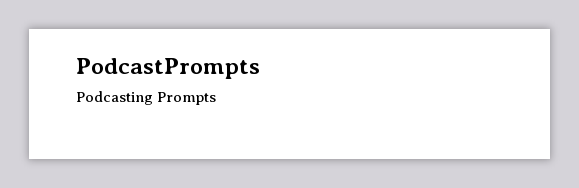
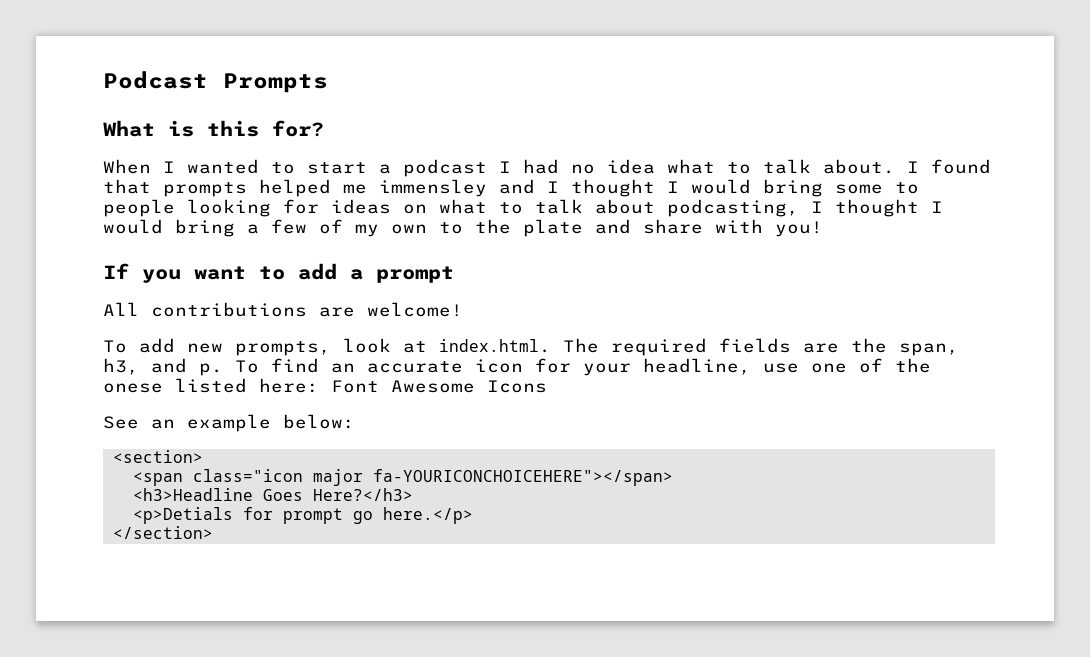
- PodcastPrompts
- Podcasting Prompts
+ Podcast Prompts
+ What is this for?
+ When I wanted to start a podcast I had no idea what to talk about. I found that prompts helped me immensley and I thought I would bring some to people looking for ideas on what to talk about podcasting, I thought I would bring a few of my own to the plate and share with you!
+ If you want to add a prompt
+ All contributions are welcome!
+ To add new prompts, look at index.html. The required fields are the span, h3, and p. To find an accurate icon for your headline, use one of the onese listed here: Font Awesome Icons
+ See an example below:
+ <section>
+ <span class="icon major fa-YOURICONCHOICEHERE"></span>
+ <h3>Headline Goes Here?</h3>
+ <p>Detials for prompt go here.</p>
+ </section>

